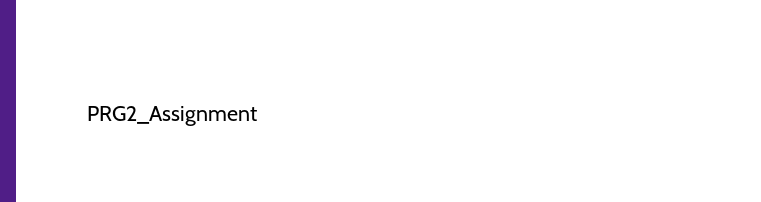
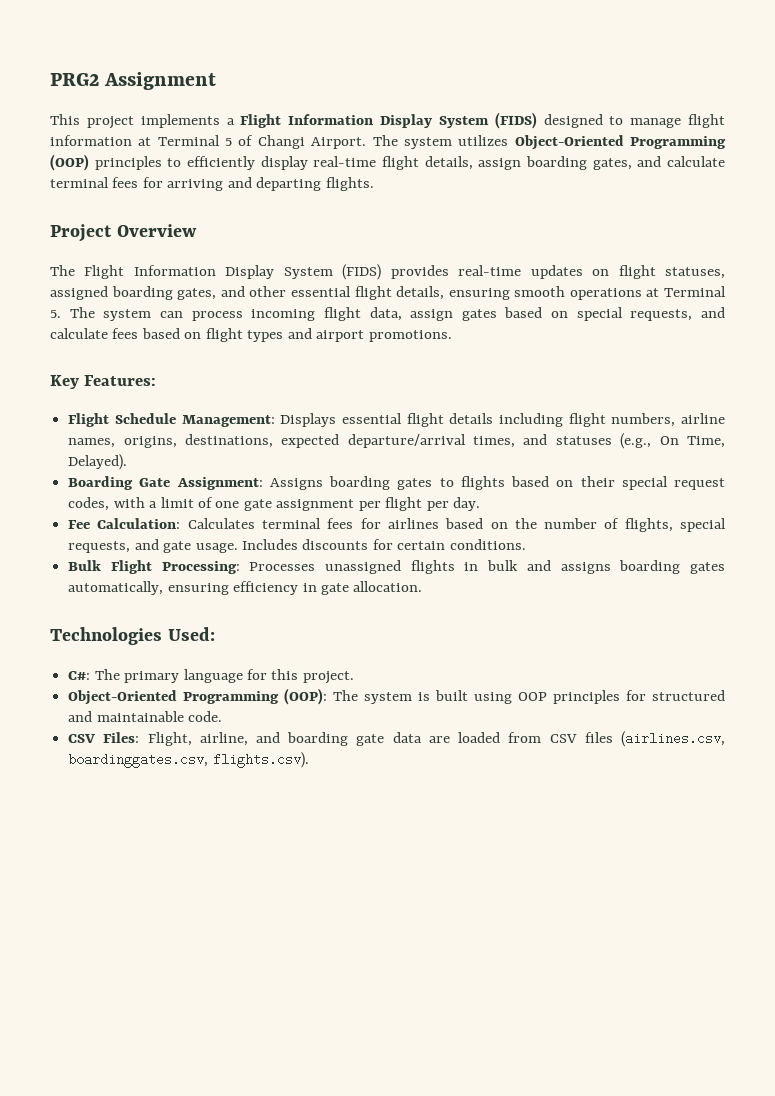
- PRG2_Assignment
+ PRG2 Assignment
+ This project implements a Flight Information Display System (FIDS) designed to manage flight information at Terminal 5 of Changi Airport. The system utilizes Object-Oriented Programming (OOP) principles to efficiently display real-time flight details, assign boarding gates, and calculate terminal fees for arriving and departing flights.
+ Project Overview
+ The Flight Information Display System (FIDS) provides real-time updates on flight statuses, assigned boarding gates, and other essential flight details, ensuring smooth operations at Terminal 5. The system can process incoming flight data, assign gates based on special requests, and calculate fees based on flight types and airport promotions.
+ Key Features:
+ Flight Schedule Management: Displays essential flight details including flight numbers, airline names, origins, destinations, expected departure/arrival times, and statuses (e.g., On Time, Delayed).
+ Boarding Gate Assignment: Assigns boarding gates to flights based on their special request codes, with a limit of one gate assignment per flight per day.
+ Fee Calculation: Calculates terminal fees for airlines based on the number of flights, special requests, and gate usage. Includes discounts for certain conditions.
+ Bulk Flight Processing: Processes unassigned flights in bulk and assigns boarding gates automatically, ensuring efficiency in gate allocation.
+ Technologies Used:
+ C#: The primary language for this project.
+ Object-Oriented Programming (OOP): The system is built using OOP principles for structured and maintainable code.
+ CSV Files: Flight, airline, and boarding gate data are loaded from CSV files (airlines.csv, boardinggates.csv, flights.csv).

